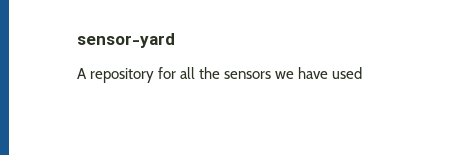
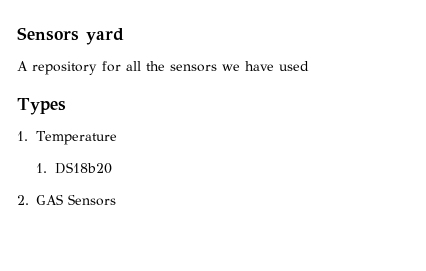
- sensor-yard
+ Sensors yard
+ Types
+ 1. Temperature
+ 1. DS18b20
+ 2. GAS Sensors

